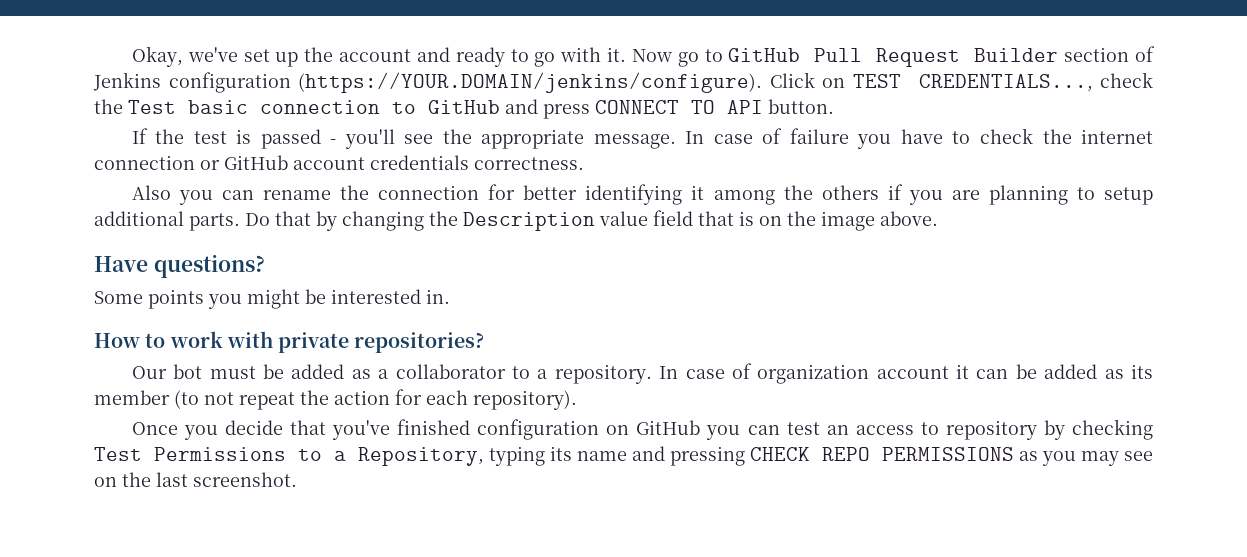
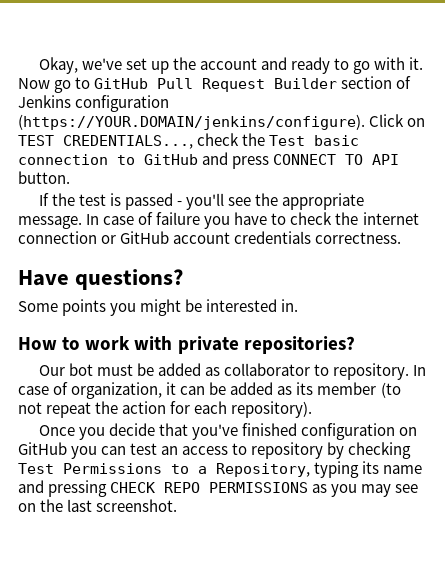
- Also you can rename the connection for better identifying it among the others if you are planning to setup additional parts. Do that by changing the Description value field that is on the image above.
- Our bot must be added as a collaborator to a repository.
+ Our bot must be added as collaborator to repository.
- In case of organization account it can be added as its member (to not repeat the action for each repository).
+ In case of organization, it can be added as its member (to not repeat the action for each repository).

